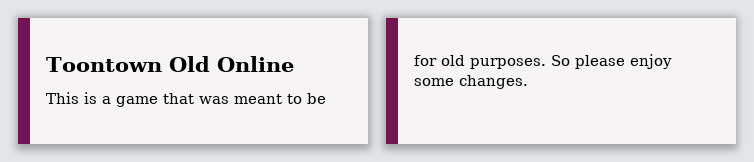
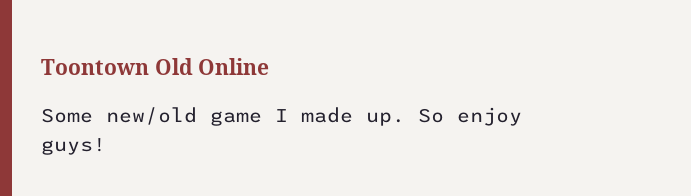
- This is a game that was meant to be for old purposes. So please enjoy some changes.
+ Some new/old game I made up. So enjoy guys!

